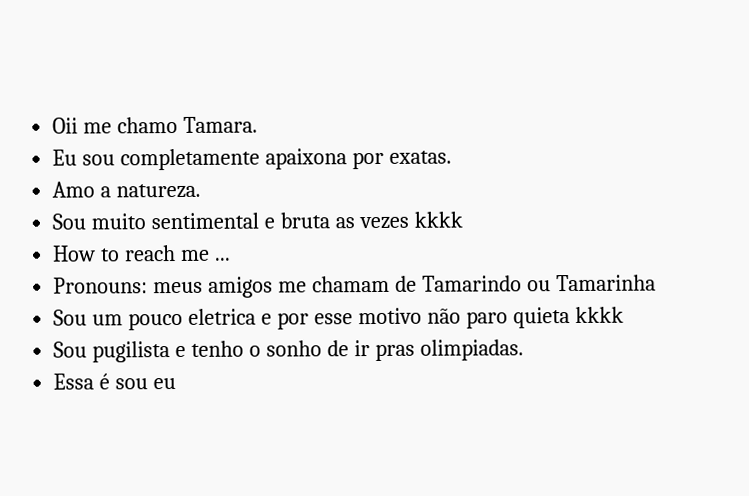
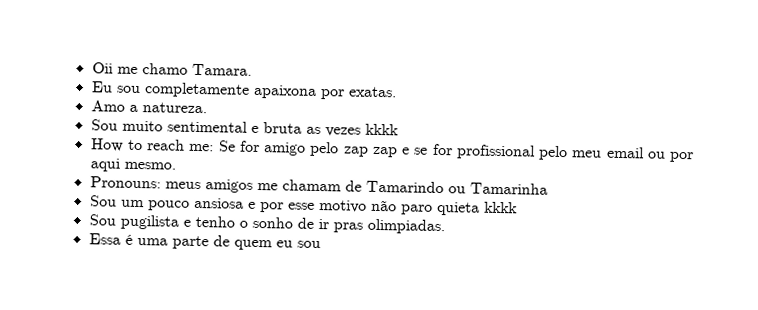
- How to reach me ...
+ How to reach me: Se for amigo pelo zap zap e se for profissional pelo meu email ou por aqui mesmo.
- Sou um pouco eletrica e por esse motivo não paro quieta kkkk
+ Sou um pouco ansiosa e por esse motivo não paro quieta kkkk
- Essa é sou eu
+ Essa é uma parte de quem eu sou

